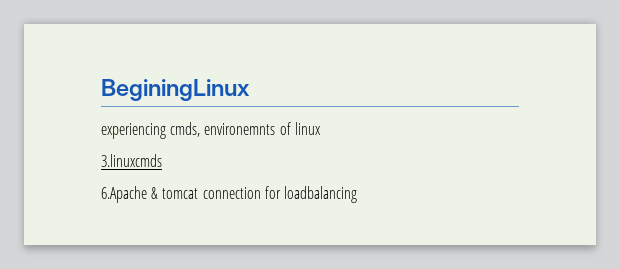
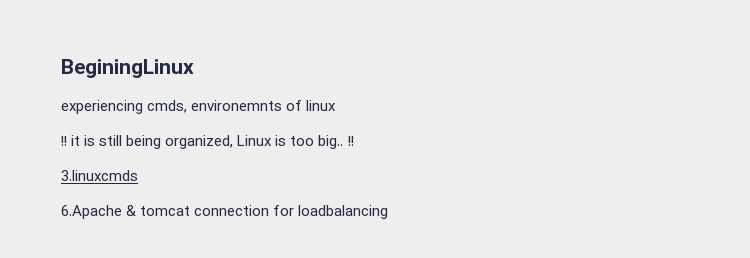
+ !! it is still being organized, Linux is too big.. !!

